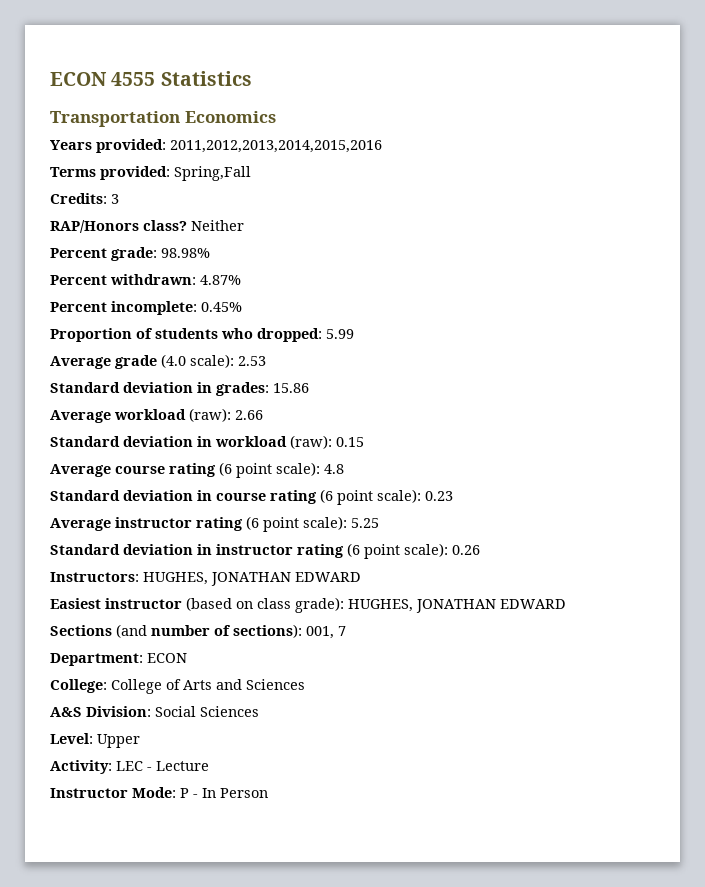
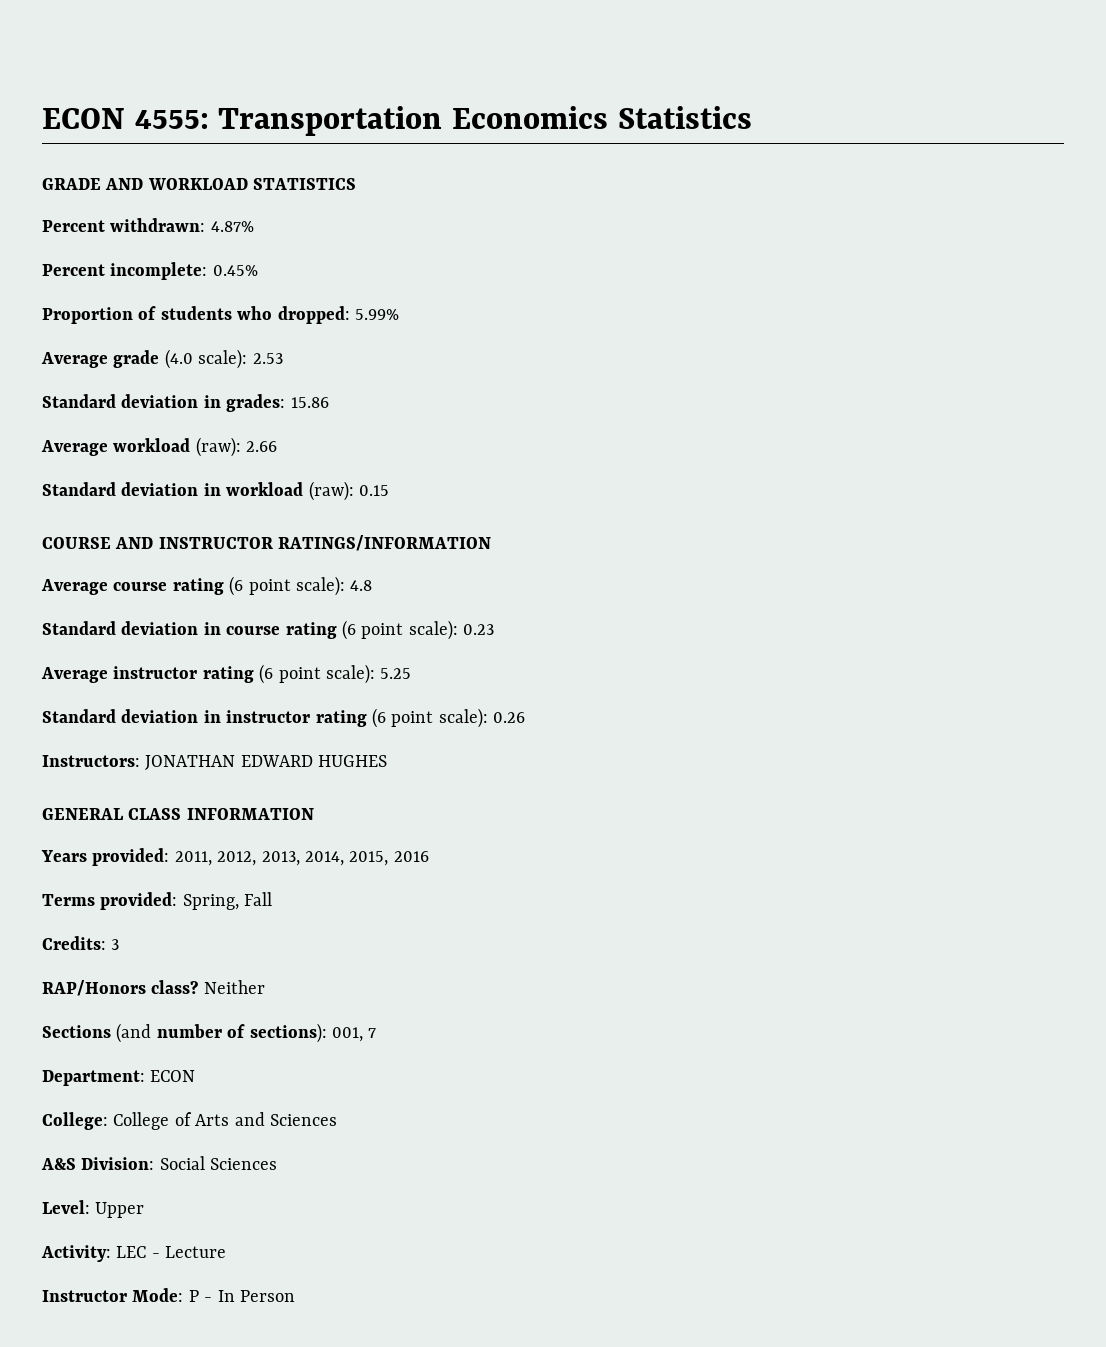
- ECON 4555 Statistics
- Transportation Economics
- Years provided: 2011,2012,2013,2014,2015,2016
- Terms provided: Spring,Fall
- Credits: 3
- RAP/Honors class? Neither
- Percent grade: 98.98%
+ ECON 4555: Transportation Economics Statistics
+ GRADE AND WORKLOAD STATISTICS
- Proportion of students who dropped: 5.99
+ Proportion of students who dropped: 5.99%
+ COURSE AND INSTRUCTOR RATINGS/INFORMATION
- Instructors: HUGHES, JONATHAN EDWARD
- Easiest instructor (based on class grade): HUGHES, JONATHAN EDWARD
+ Instructors: JONATHAN EDWARD HUGHES
+ GENERAL CLASS INFORMATION
+ Years provided: 2011, 2012, 2013, 2014, 2015, 2016
+ Terms provided: Spring, Fall
+ Credits: 3
+ RAP/Honors class? Neither

